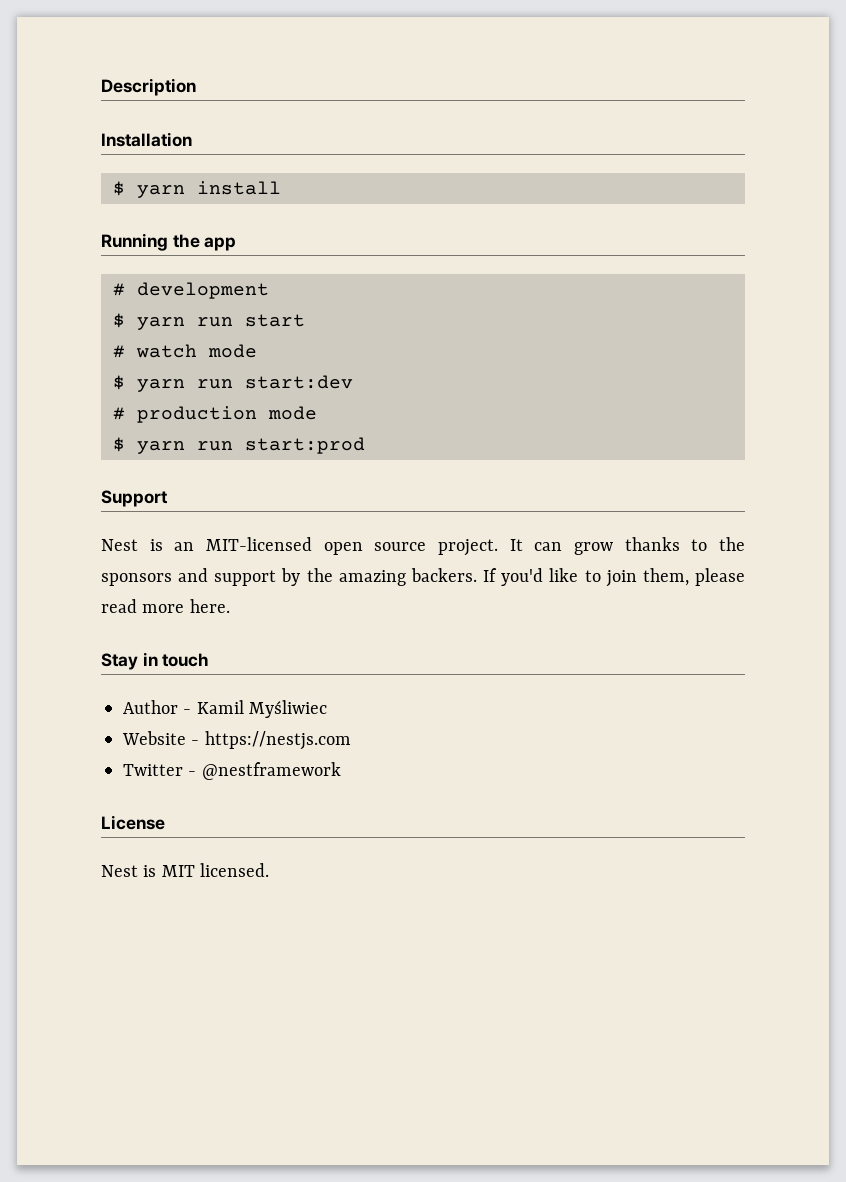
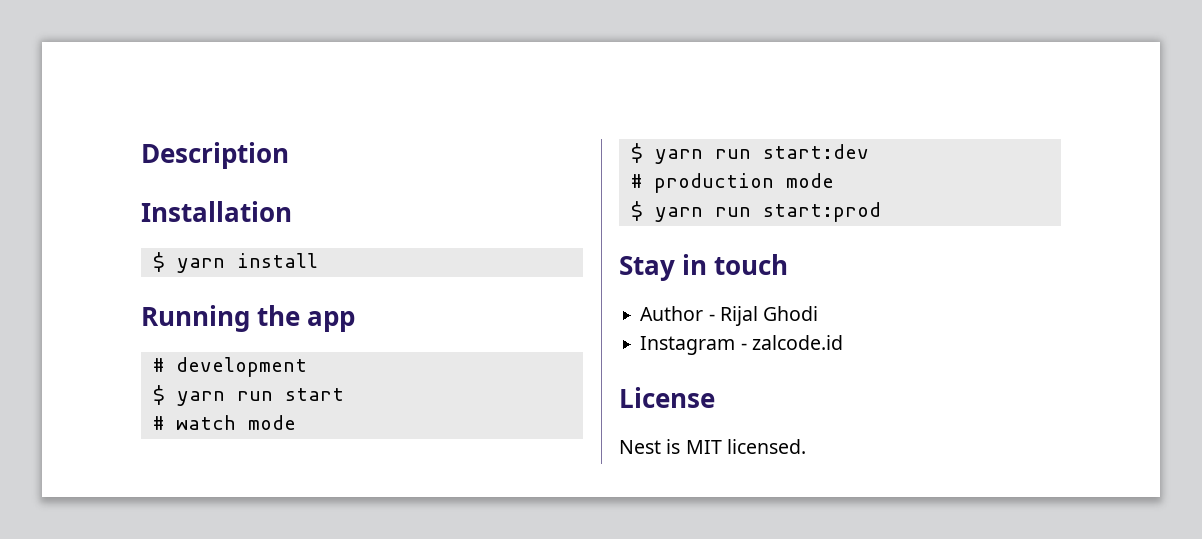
- Support
- Nest is an MIT-licensed open source project. It can grow thanks to the sponsors and support by the amazing backers. If you'd like to join them, please read more here.
- Author - Kamil Myśliwiec
- Website - https://nestjs.com
- Twitter - @nestframework
+ Author - Rijal Ghodi
+ Instagram - zalcode.id

